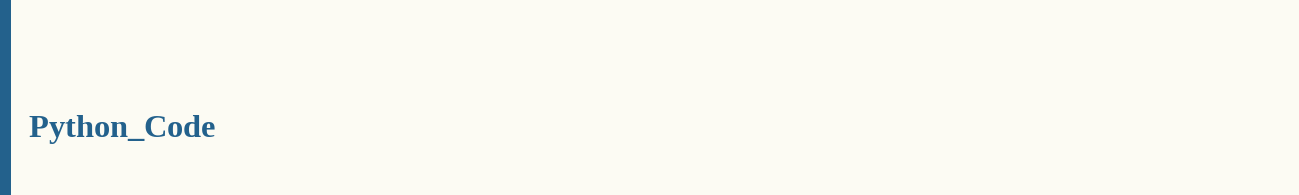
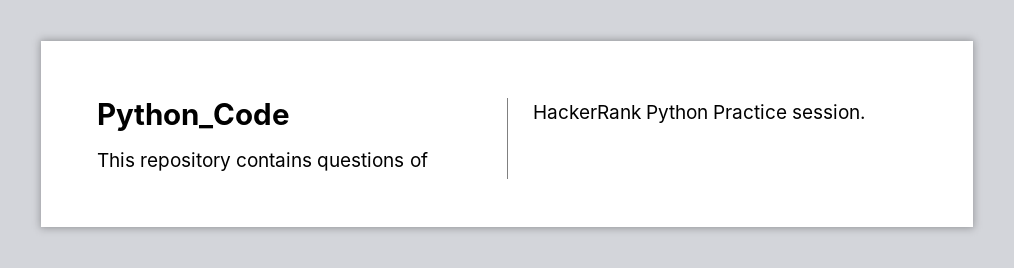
+ This repository contains questions of HackerRank Python Practice session.

